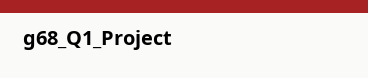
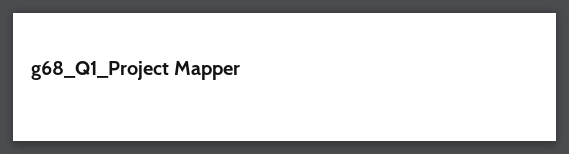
- g68_Q1_Project
+ g68_Q1_Project Mapper

